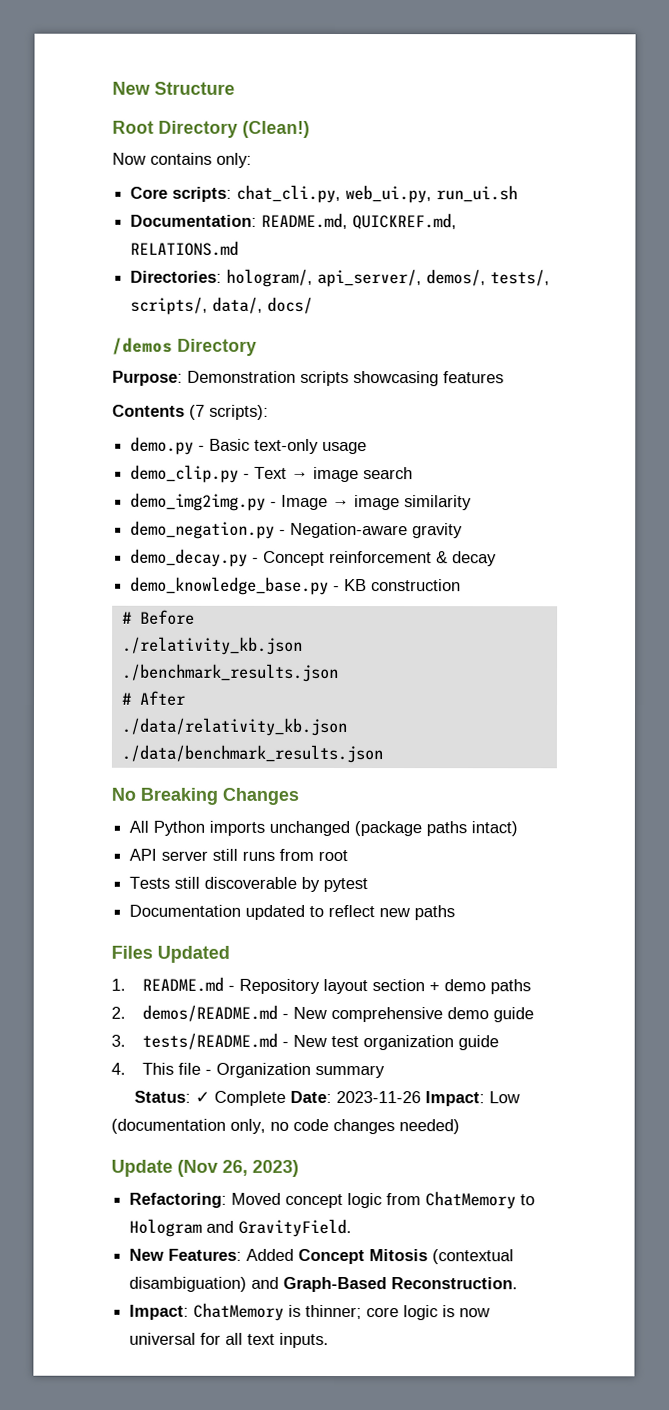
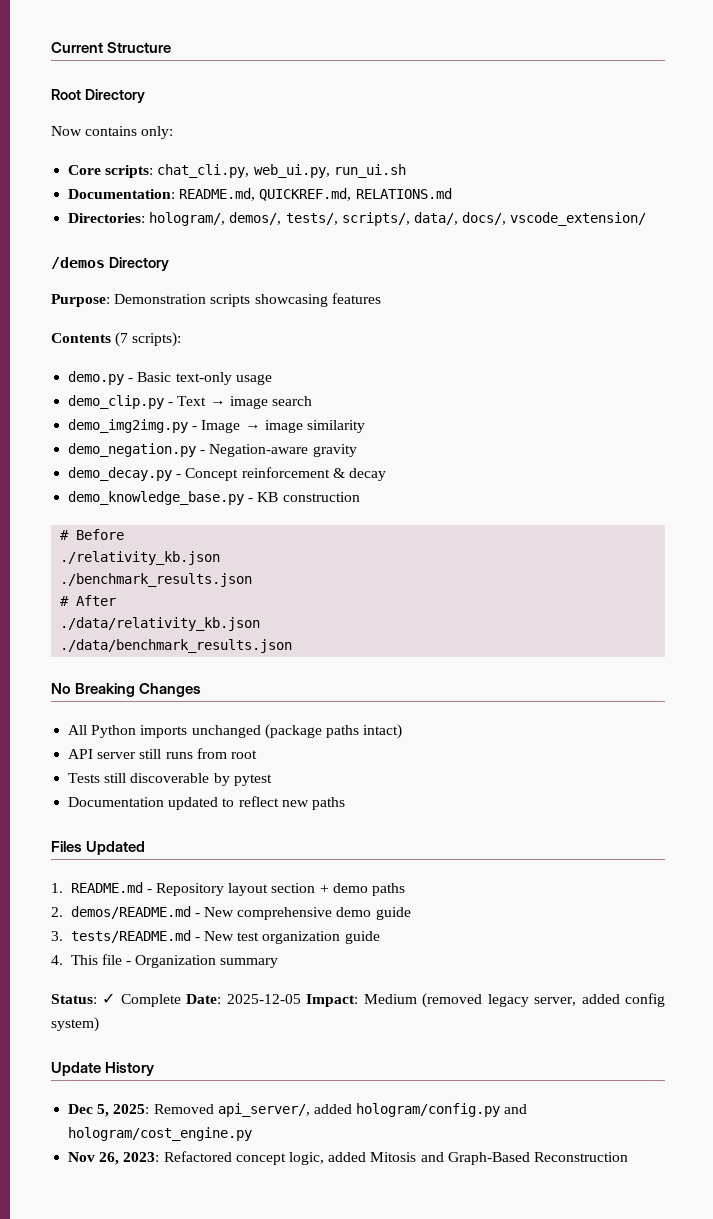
- New Structure
+ Current Structure
- Root Directory (Clean!)
+ Root Directory
- Directories: hologram/, api_server/, demos/, tests/, scripts/, data/, docs/
+ Directories: hologram/, demos/, tests/, scripts/, data/, docs/, vscode_extension/
- Status: ✓ Complete Date: 2023-11-26 Impact: Low (documentation only, no code changes needed)
- Update (Nov 26, 2023)
- Refactoring: Moved concept logic from ChatMemory to Hologram and GravityField.
- New Features: Added Concept Mitosis (contextual disambiguation) and Graph-Based Reconstruction.
- Impact: ChatMemory is thinner; core logic is now universal for all text inputs.
+ Status: ✓ Complete Date: 2025-12-05 Impact: Medium (removed legacy server, added config system)
+ Update History
+ Dec 5, 2025: Removed api_server/, added hologram/config.py and hologram/cost_engine.py
+ Nov 26, 2023: Refactored concept logic, added Mitosis and Graph-Based Reconstruction

